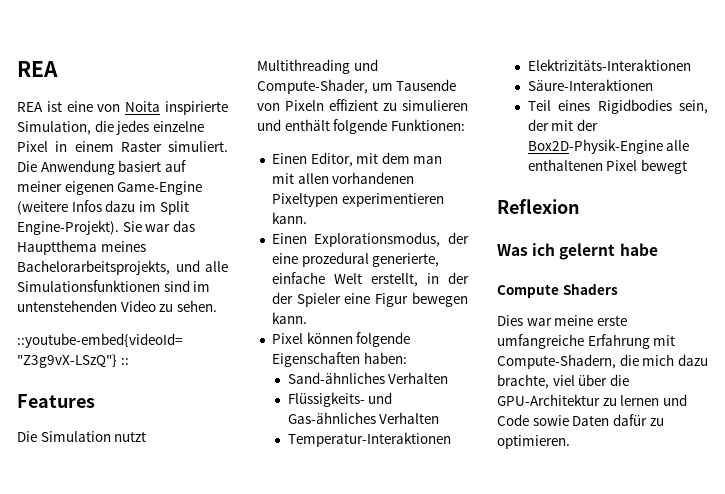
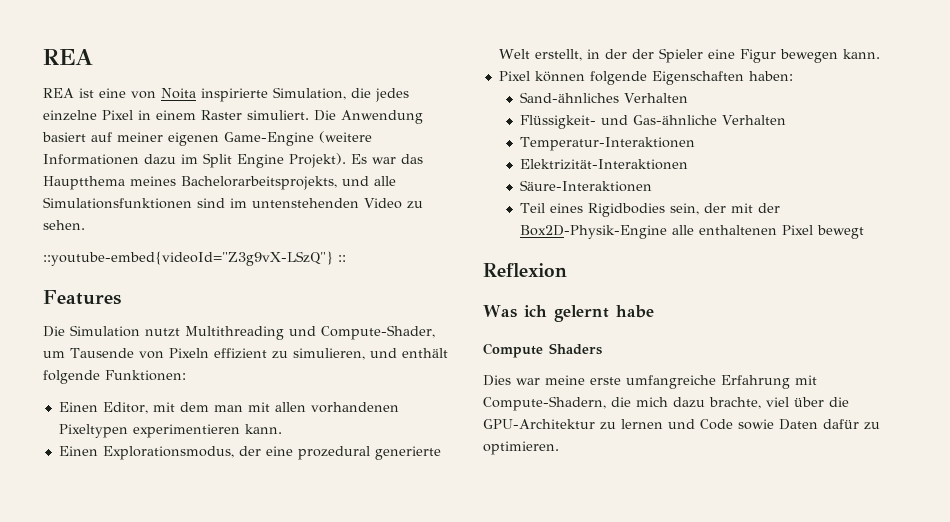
- Die Anwendung basiert auf meiner eigenen Game-Engine (weitere Infos dazu im Split Engine-Projekt). Sie war das Hauptthema meines Bachelorarbeitsprojekts, und alle Simulationsfunktionen sind im untenstehenden Video zu sehen.
+ Die Anwendung basiert auf meiner eigenen Game-Engine (weitere Informationen dazu im Split Engine Projekt). Es war das Hauptthema meines Bachelorarbeitsprojekts, und alle Simulationsfunktionen sind im untenstehenden Video zu sehen.
- Die Simulation nutzt Multithreading und Compute-Shader, um Tausende von Pixeln effizient zu simulieren und enthält folgende Funktionen:
+ Die Simulation nutzt Multithreading und Compute-Shader, um Tausende von Pixeln effizient zu simulieren, und enthält folgende Funktionen:
- Einen Explorationsmodus, der eine prozedural generierte, einfache Welt erstellt, in der der Spieler eine Figur bewegen kann.
+ Einen Explorationsmodus, der eine prozedural generierte Welt erstellt, in der der Spieler eine Figur bewegen kann.
- Flüssigkeits- und Gas-ähnliches Verhalten
+ Flüssigkeit- und Gas-ähnliche Verhalten
- Elektrizitäts-Interaktionen
+ Elektrizität-Interaktionen

